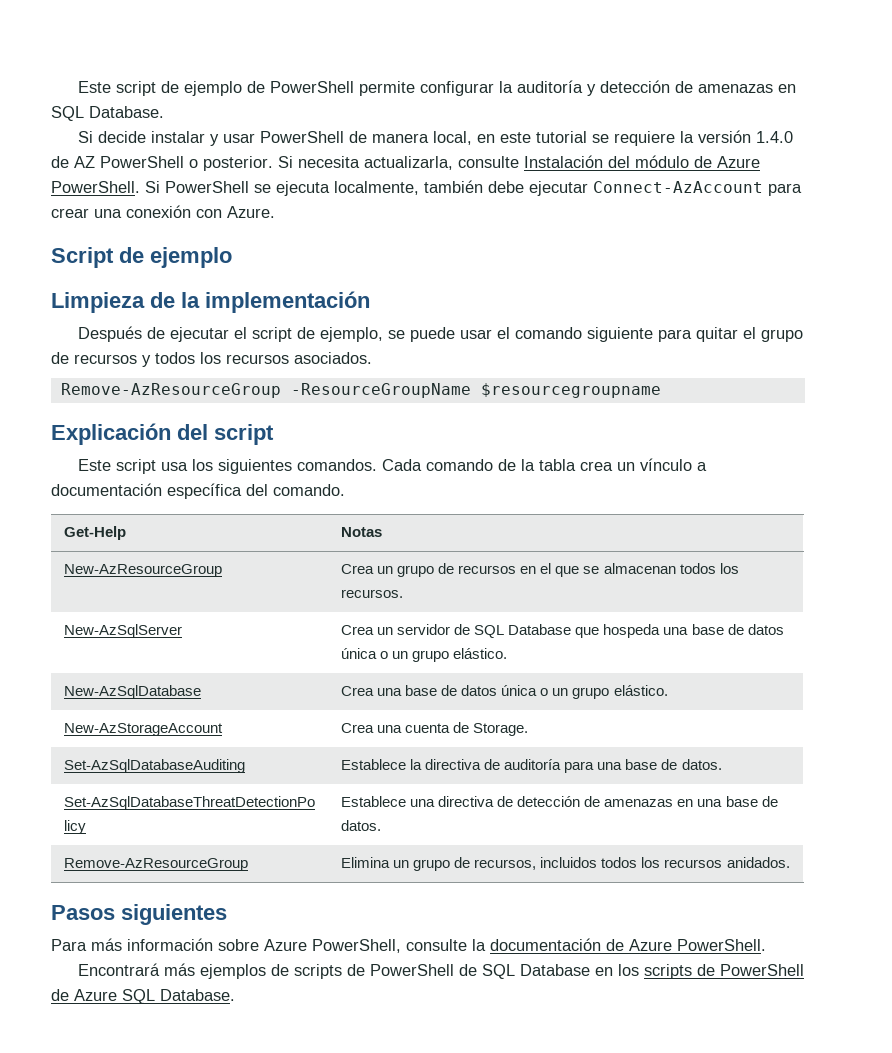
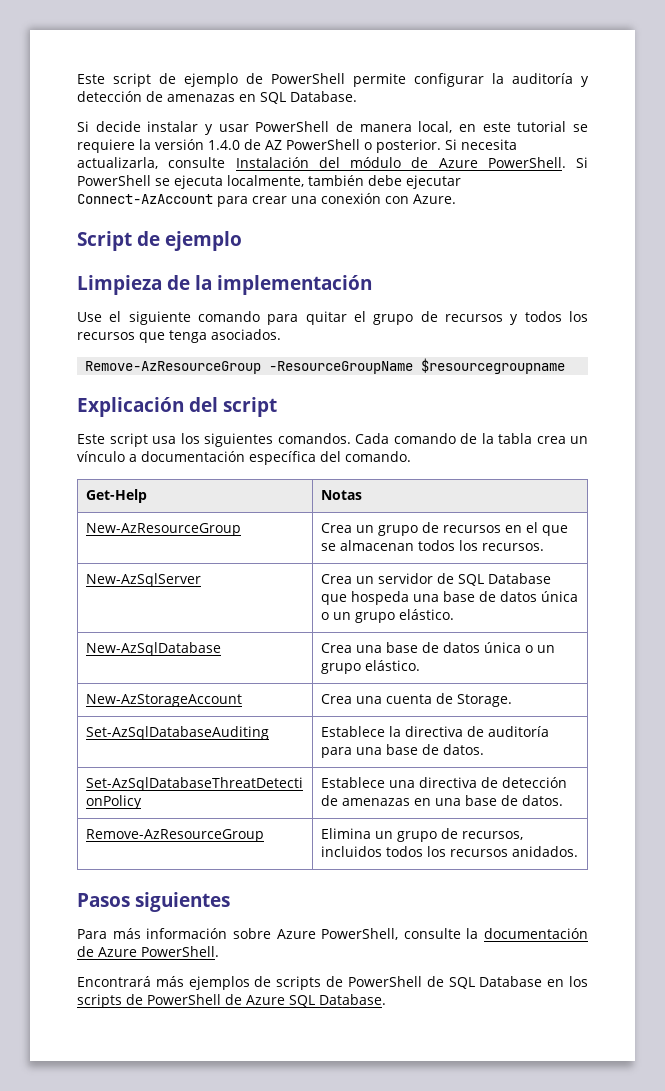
- Después de ejecutar el script de ejemplo, se puede usar el comando siguiente para quitar el grupo de recursos y todos los recursos asociados.
+ Use el siguiente comando para quitar el grupo de recursos y todos los recursos que tenga asociados.

